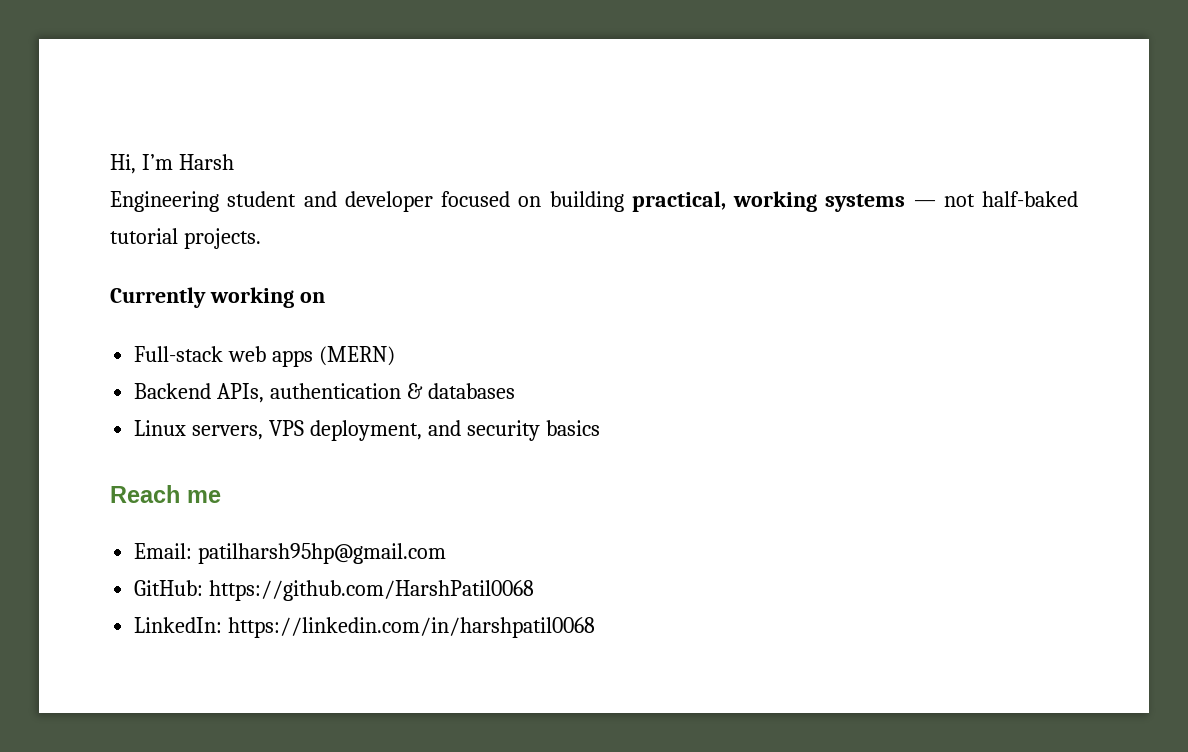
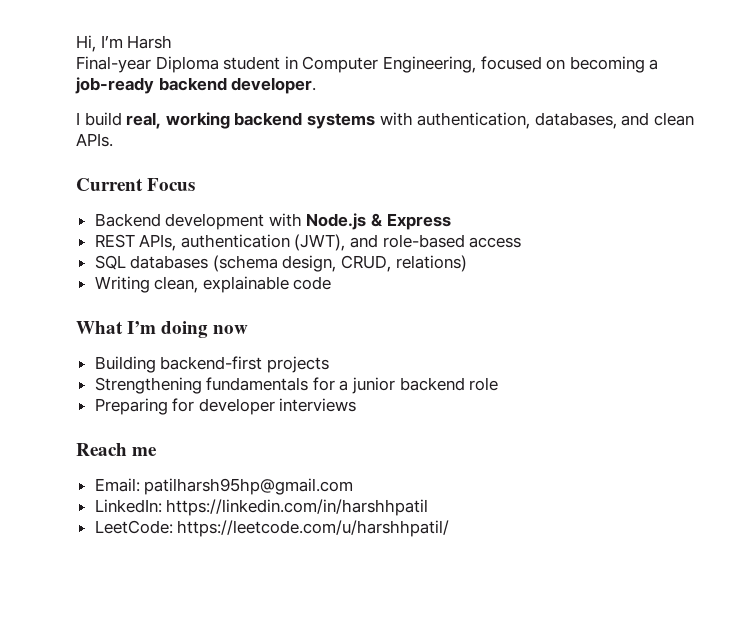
- Engineering student and developer focused on building practical, working systems — not half-baked tutorial projects.
- Currently working on
- Full-stack web apps (MERN)
- Backend APIs, authentication & databases
- Linux servers, VPS deployment, and security basics
+ Final-year Diploma student in Computer Engineering, focused on becoming a job-ready backend developer.
+ I build real, working backend systems with authentication, databases, and clean APIs.
+ Current Focus
+ Backend development with Node.js & Express
+ REST APIs, authentication (JWT), and role-based access
+ SQL databases (schema design, CRUD, relations)
+ Writing clean, explainable code
+ What I’m doing now
+ Building backend-first projects
+ Strengthening fundamentals for a junior backend role
+ Preparing for developer interviews
- GitHub: https://github.com/HarshPatil0068
- LinkedIn: https://linkedin.com/in/harshpatil0068
+ LinkedIn: https://linkedin.com/in/harshhpatil
+ LeetCode: https://leetcode.com/u/harshhpatil/

